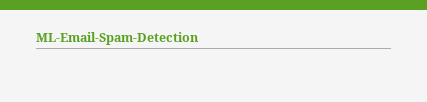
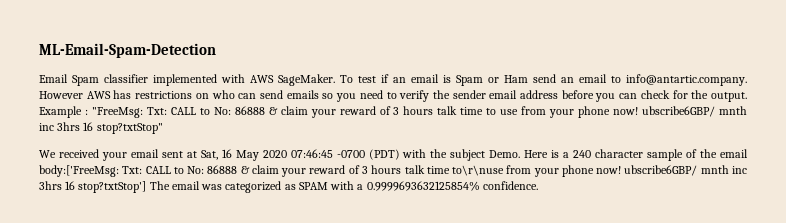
+ Email Spam classifier implemented with AWS SageMaker. To test if an email is Spam or Ham send an email to info@antartic.company. However AWS has restrictions on who can send emails so you need to verify the sender email address before you can check for the output. Example : "FreeMsg: Txt: CALL to No: 86888 & claim your reward of 3 hours talk time to use from your phone now! ubscribe6GBP/ mnth inc 3hrs 16 stop?txtStop"
+ We received your email sent at Sat, 16 May 2020 07:46:45 -0700 (PDT) with the subject Demo. Here is a 240 character sample of the email body:['FreeMsg: Txt: CALL to No: 86888 & claim your reward of 3 hours talk time to\r\nuse from your phone now! ubscribe6GBP/ mnth inc 3hrs 16 stop?txtStop'] The email was categorized as SPAM with a 0.9999693632125854% confidence.

